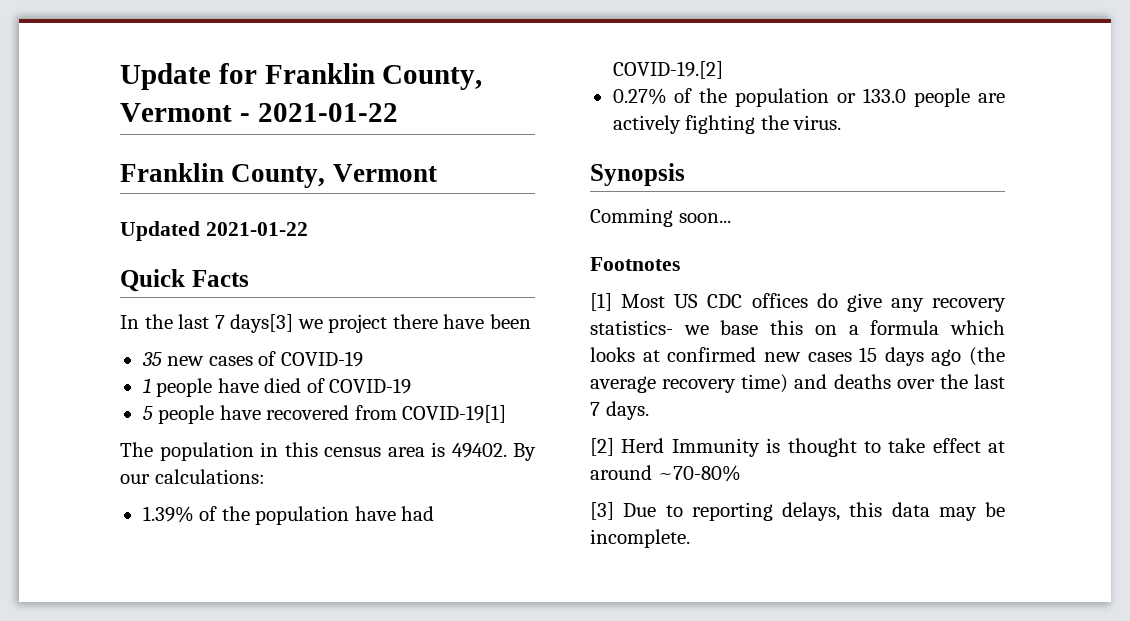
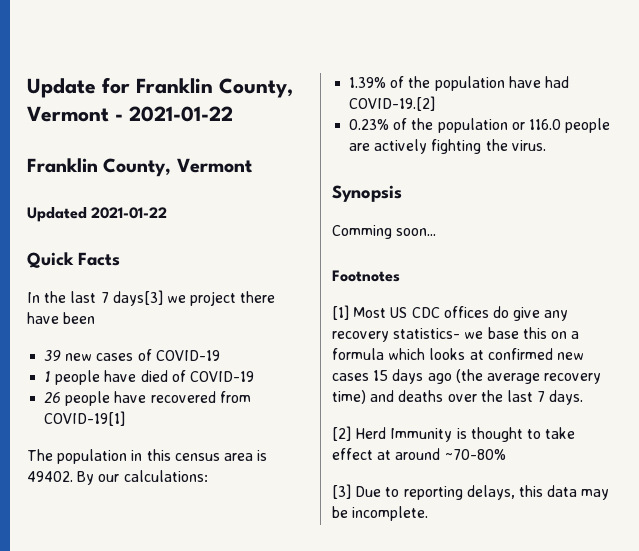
- 35 new cases of COVID-19
+ 39 new cases of COVID-19
- 5 people have recovered from COVID-19[1]
+ 26 people have recovered from COVID-19[1]
- 0.27% of the population or 133.0 people are actively fighting the virus.
+ 0.23% of the population or 116.0 people are actively fighting the virus.

